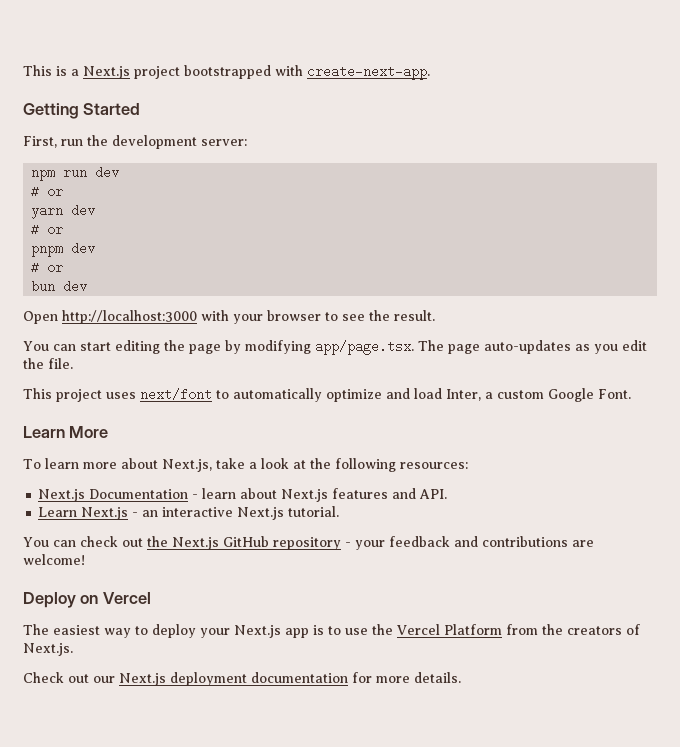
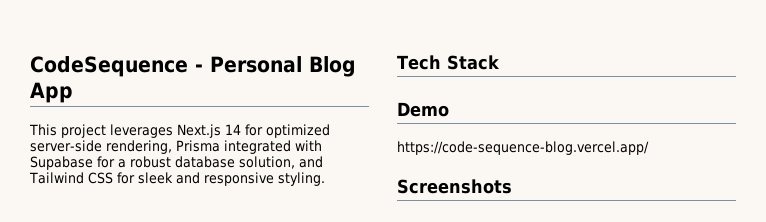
- This is a Next.js project bootstrapped with create-next-app.
- Getting Started
- First, run the development server:
- npm run dev
- # or
- yarn dev
- # or
- pnpm dev
- # or
- bun dev
- Open http://localhost:3000 with your browser to see the result.
- You can start editing the page by modifying app/page.tsx. The page auto-updates as you edit the file.
- This project uses next/font to automatically optimize and load Inter, a custom Google Font.
- Learn More
- To learn more about Next.js, take a look at the following resources:
- Next.js Documentation - learn about Next.js features and API.
- Learn Next.js - an interactive Next.js tutorial.
- You can check out the Next.js GitHub repository - your feedback and contributions are welcome!
- Deploy on Vercel
- The easiest way to deploy your Next.js app is to use the Vercel Platform from the creators of Next.js.
- Check out our Next.js deployment documentation for more details.
+ CodeSequence - Personal Blog App
+ This project leverages Next.js 14 for optimized server-side rendering, Prisma integrated with Supabase for a robust database solution, and Tailwind CSS for sleek and responsive styling.
+ Tech Stack
+ Demo
+ https://code-sequence-blog.vercel.app/
+ Screenshots

